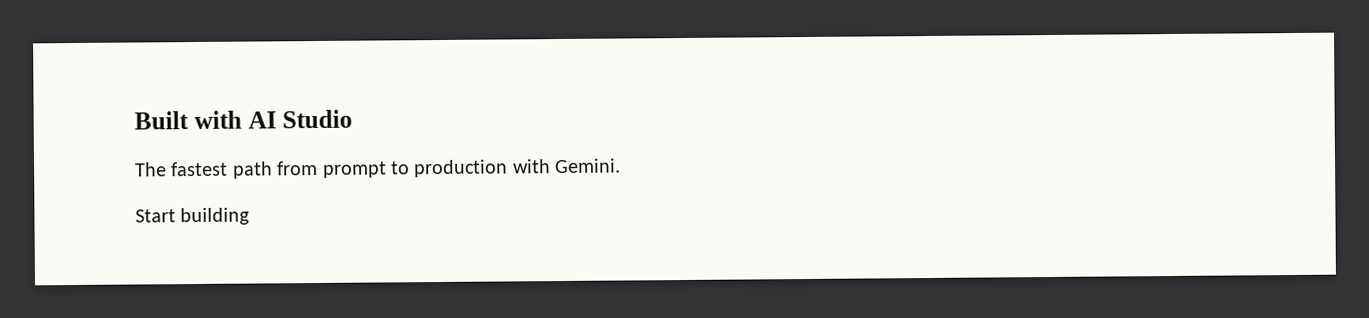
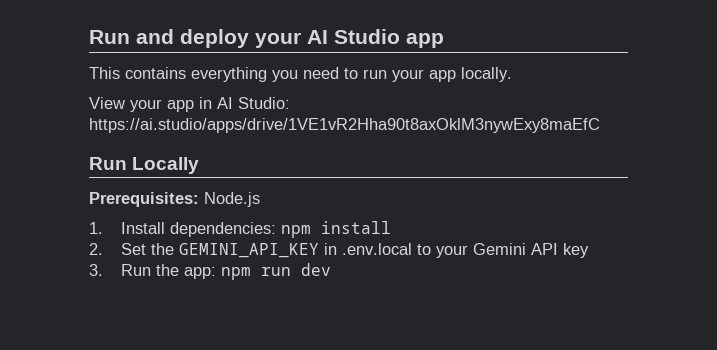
- Built with AI Studio
- The fastest path from prompt to production with Gemini.
- Start building
+ Run and deploy your AI Studio app
+ This contains everything you need to run your app locally.
+ View your app in AI Studio: https://ai.studio/apps/drive/1VE1vR2Hha90t8axOklM3nywExy8maEfC
+ Run Locally
+ Prerequisites: Node.js
+ 1. Install dependencies: npm install
+ 2. Set the GEMINI_API_KEY in .env.local to your Gemini API key
+ 3. Run the app: npm run dev

